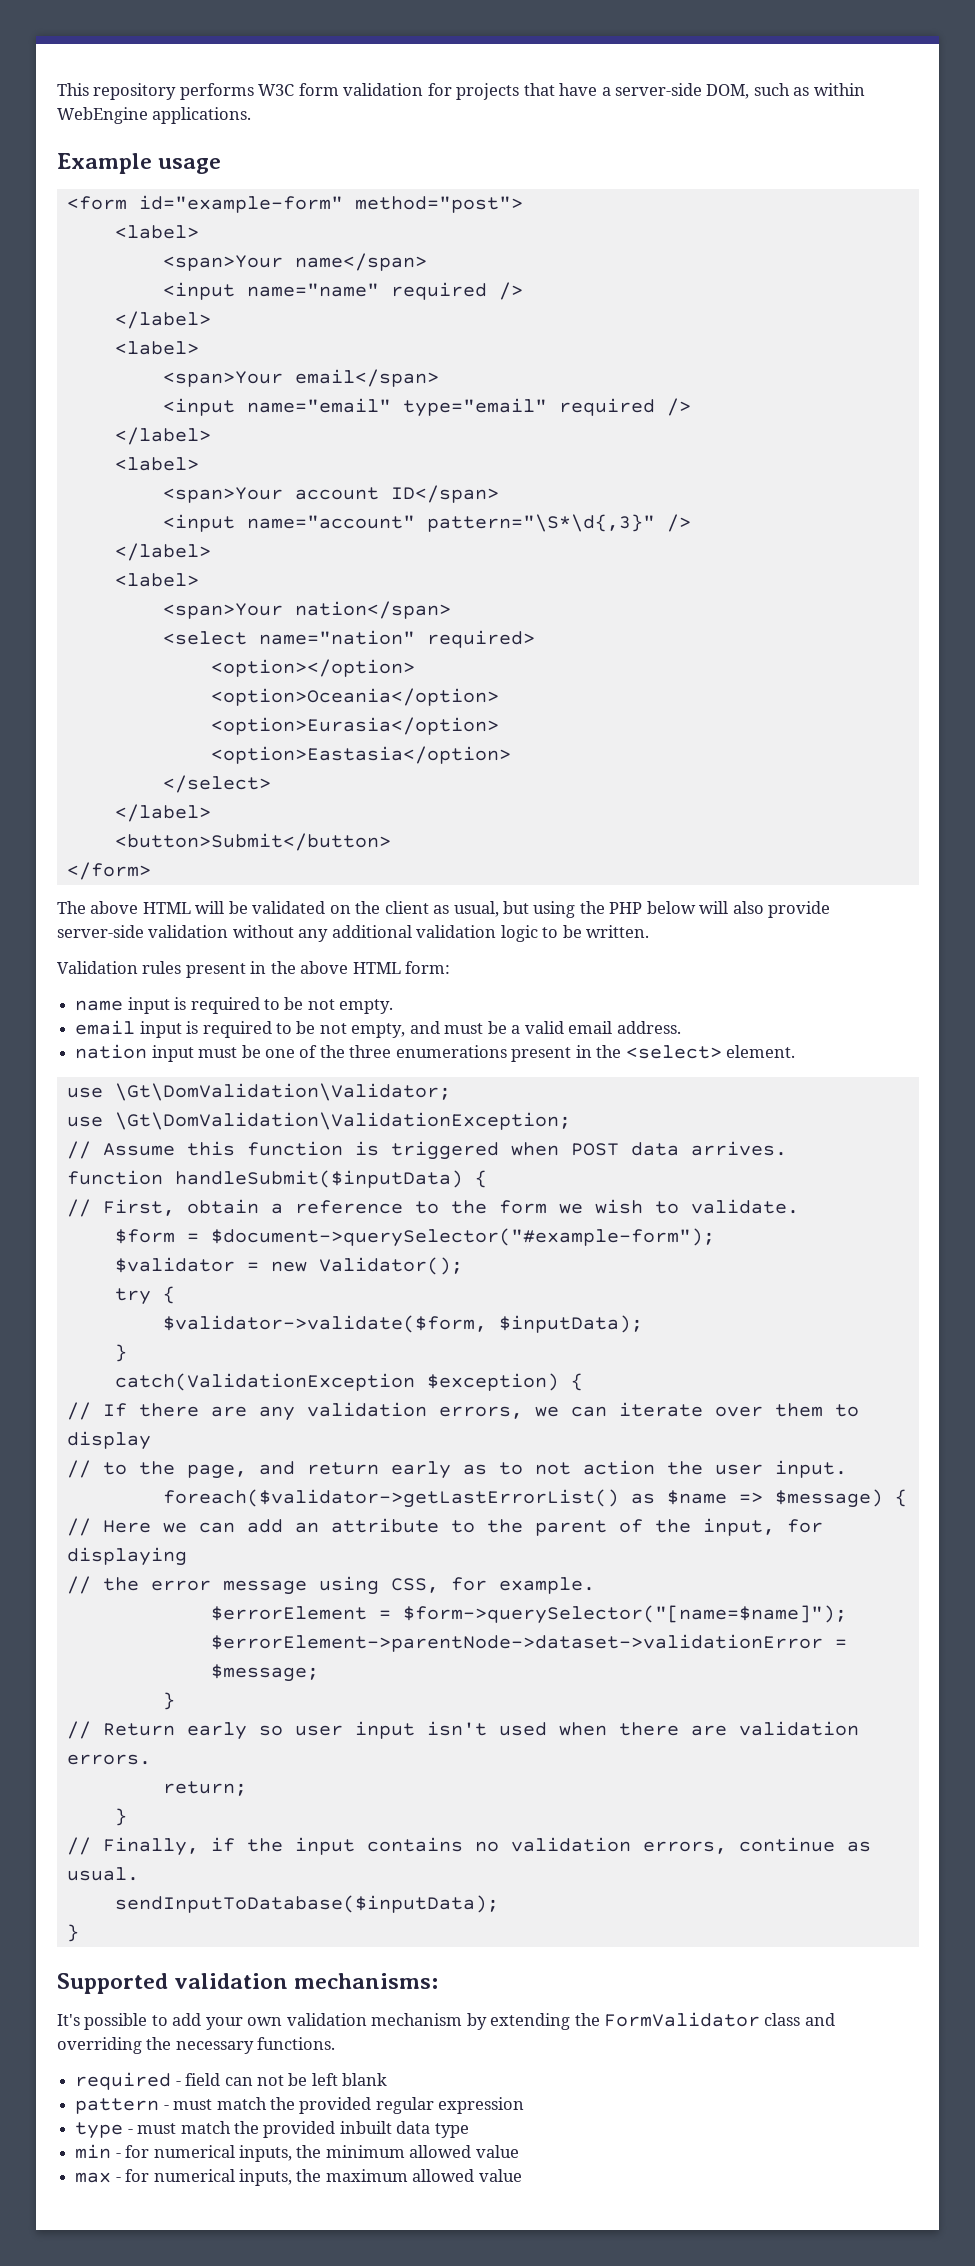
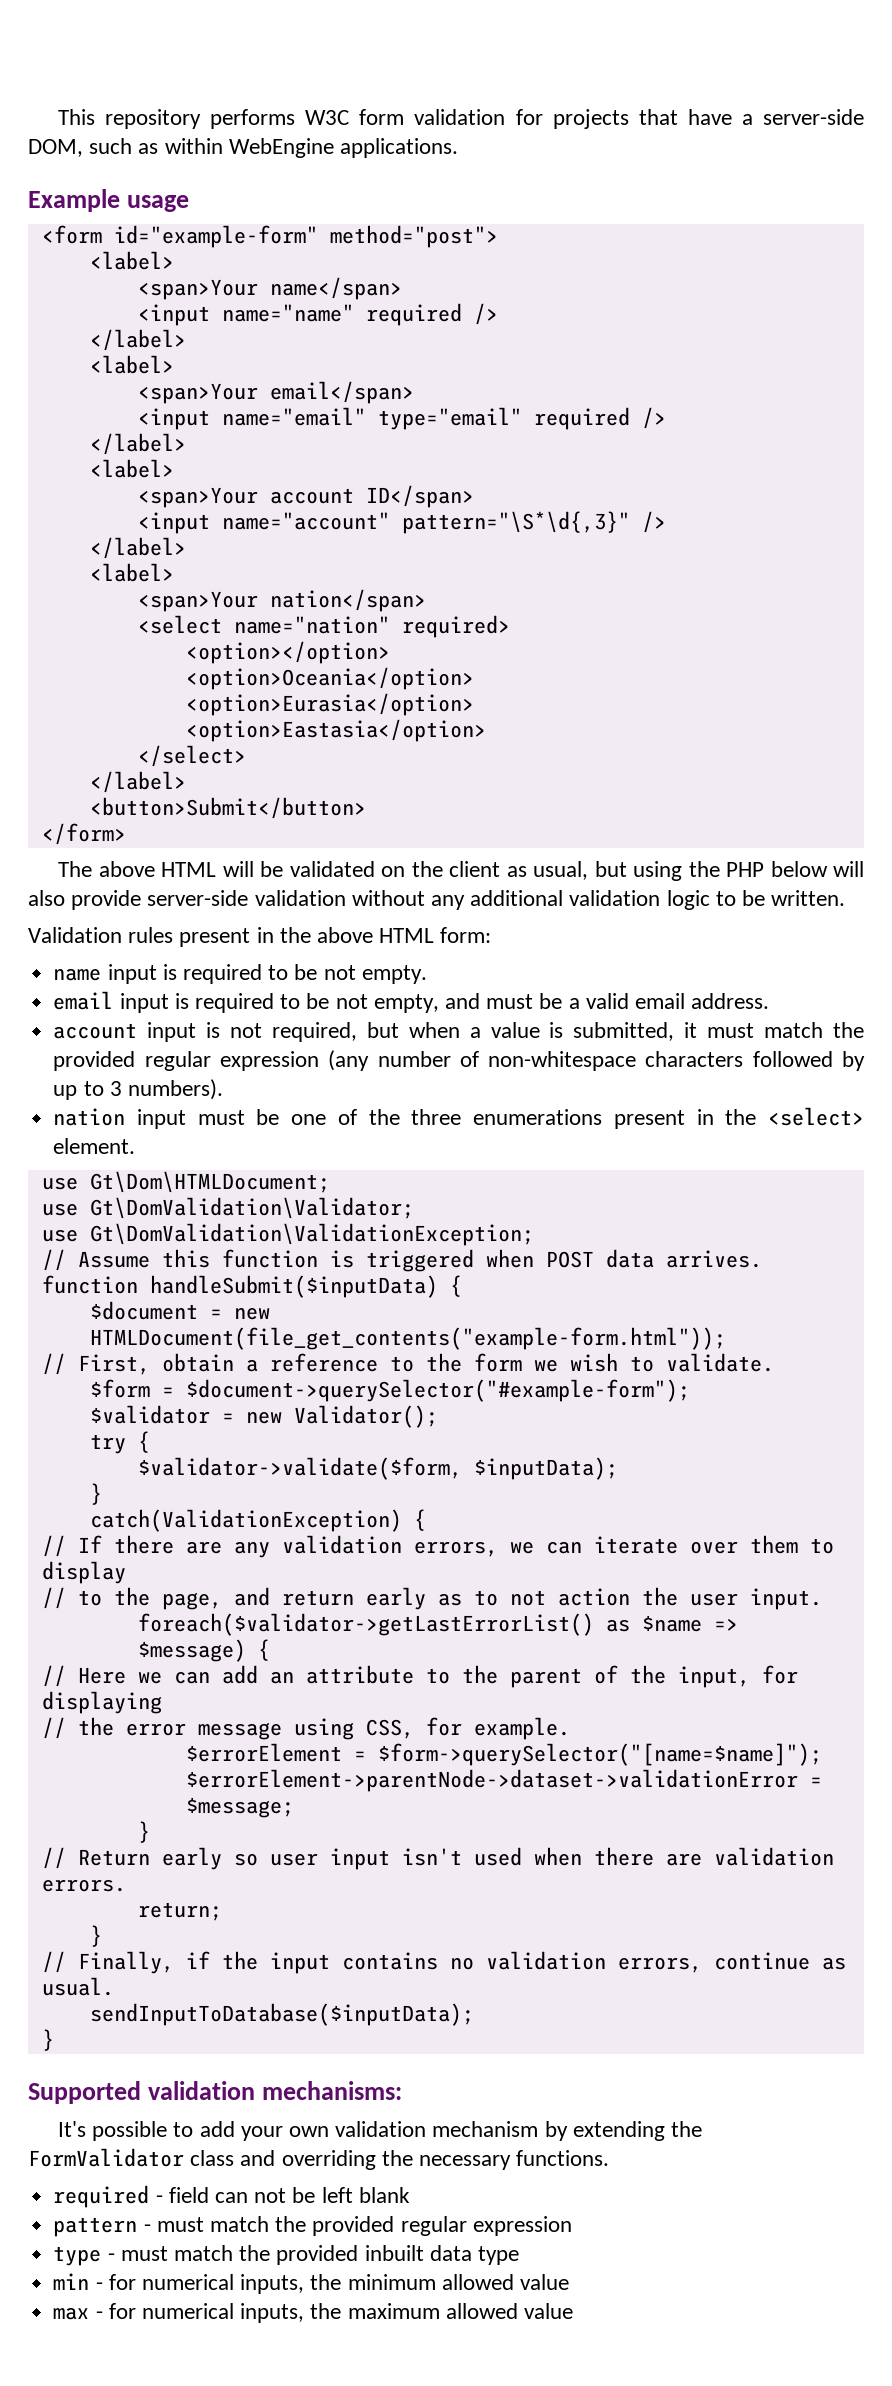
+ account input is not required, but when a value is submitted, it must match the provided regular expression (any number of non-whitespace characters followed by up to 3 numbers).
- use \Gt\DomValidation\Validator;
- use \Gt\DomValidation\ValidationException;
+ use Gt\Dom\HTMLDocument;
+ use Gt\DomValidation\Validator;
+ use Gt\DomValidation\ValidationException;
+ $document = new HTMLDocument(file_get_contents("example-form.html"));
- catch(ValidationException $exception) {
+ catch(ValidationException) {

